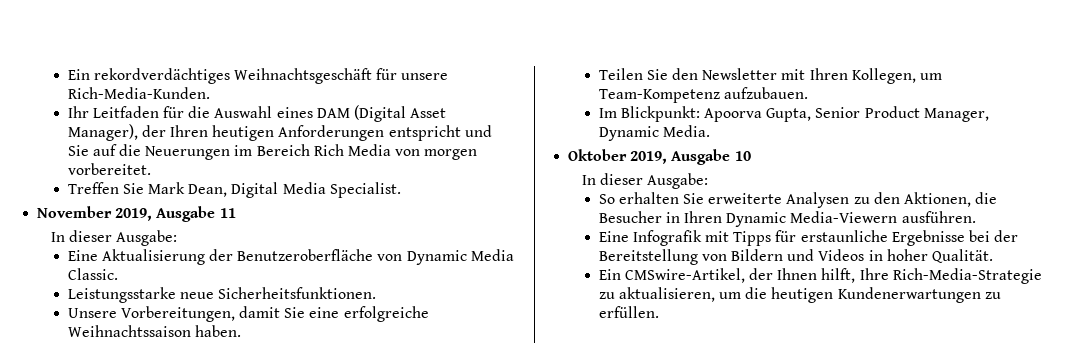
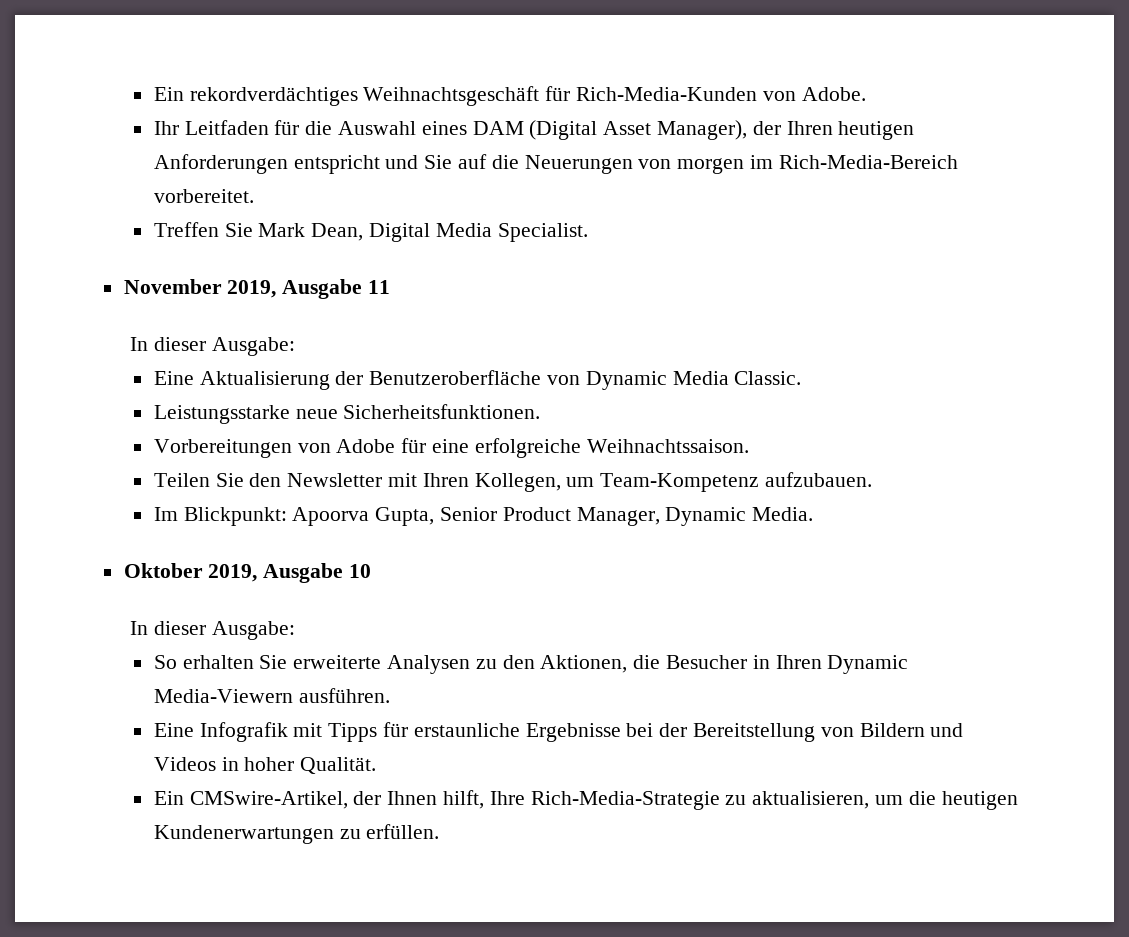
- Ein rekordverdächtiges Weihnachtsgeschäft für unsere Rich-Media-Kunden.
+ Ein rekordverdächtiges Weihnachtsgeschäft für Rich-Media-Kunden von Adobe.
- Ihr Leitfaden für die Auswahl eines DAM (Digital Asset Manager), der Ihren heutigen Anforderungen entspricht und Sie auf die Neuerungen im Bereich Rich Media von morgen vorbereitet.
+ Ihr Leitfaden für die Auswahl eines DAM (Digital Asset Manager), der Ihren heutigen Anforderungen entspricht und Sie auf die Neuerungen von morgen im Rich-Media-Bereich vorbereitet.
- Unsere Vorbereitungen, damit Sie eine erfolgreiche Weihnachtssaison haben.
+ Vorbereitungen von Adobe für eine erfolgreiche Weihnachtssaison.

